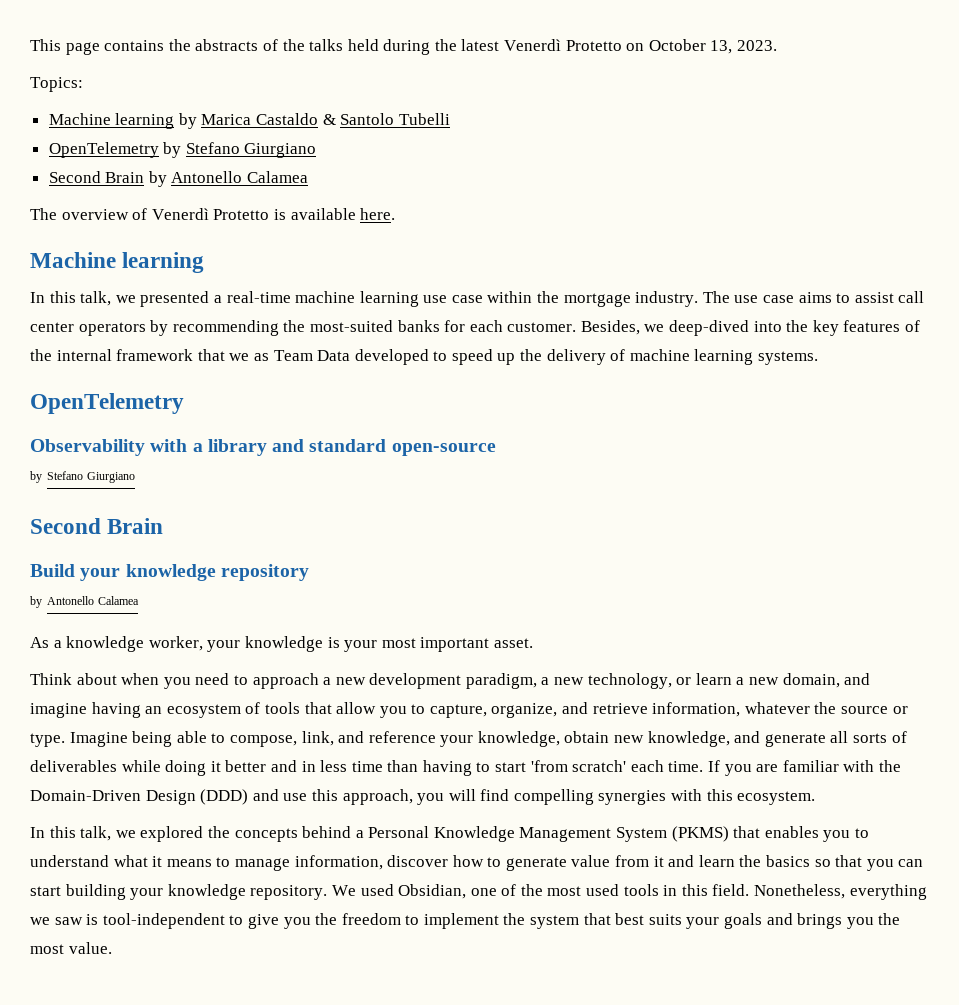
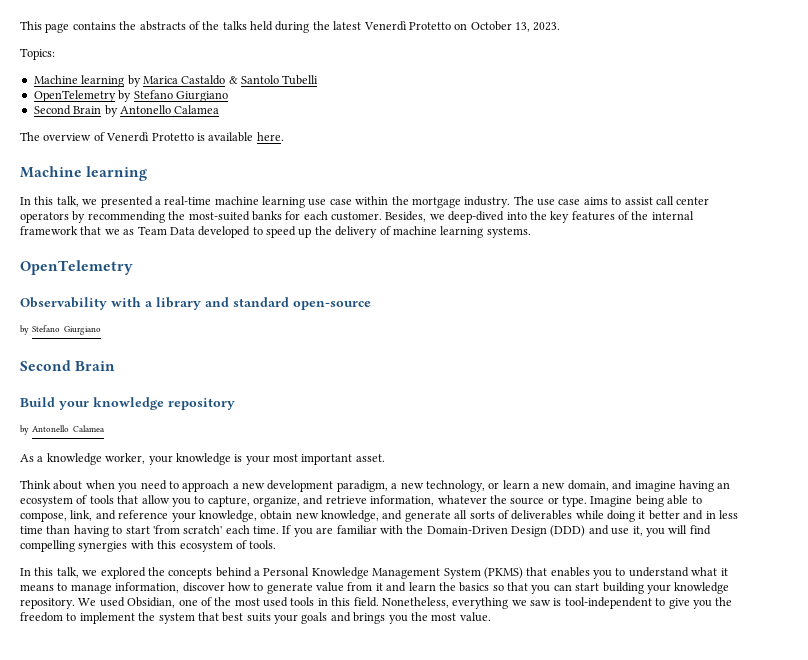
- If you are familiar with the Domain-Driven Design (DDD) and use this approach, you will find compelling synergies with this ecosystem.
+ If you are familiar with the Domain-Driven Design (DDD) and use it, you will find compelling synergies with this ecosystem of tools.

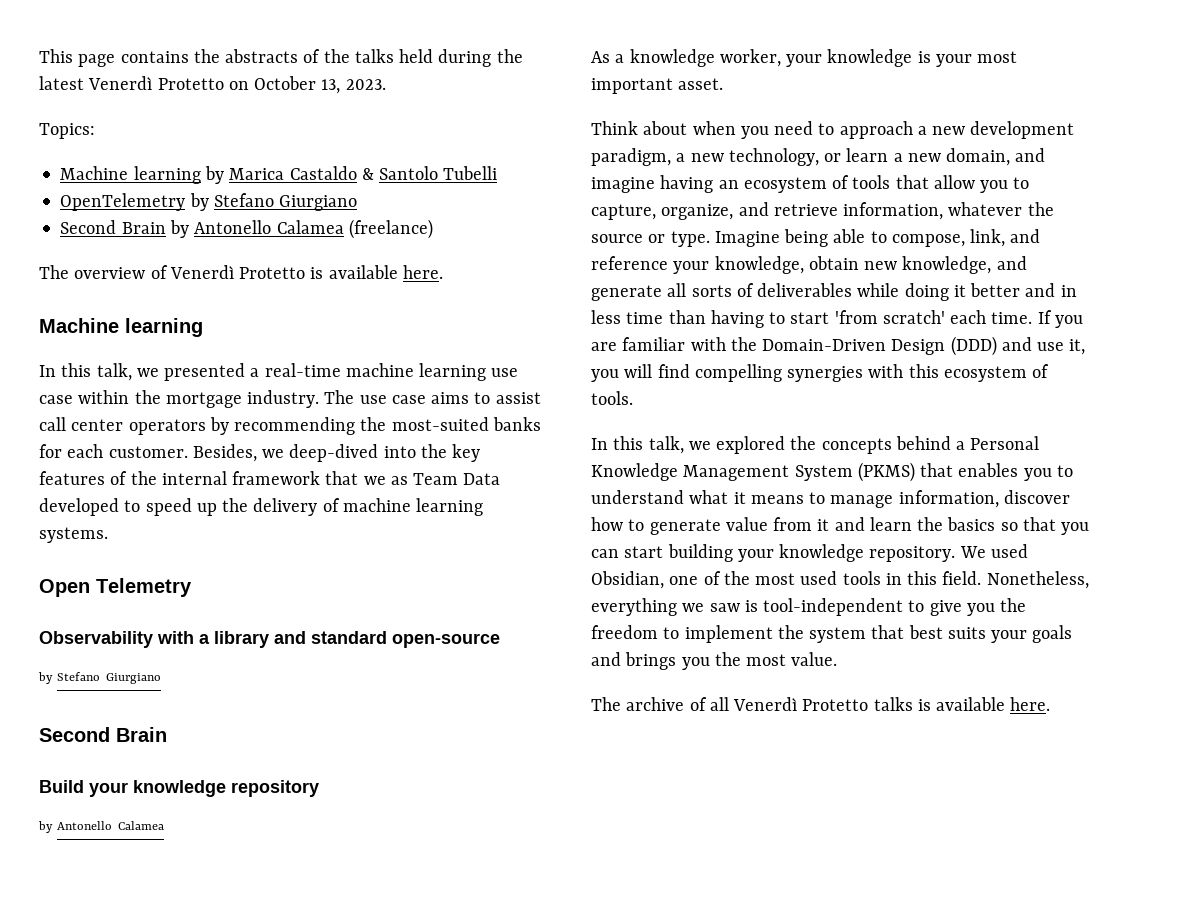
- Second Brain by Antonello Calamea
+ Second Brain by Antonello Calamea (freelance)
  Besides, we deep-dived into the key features of the internal framework that we as Team Data developed to speed up the delivery of machine learning systems.
- OpenTelemetry
+ Open Telemetry
+ The archive of all Venerdì Protetto talks is available here.

